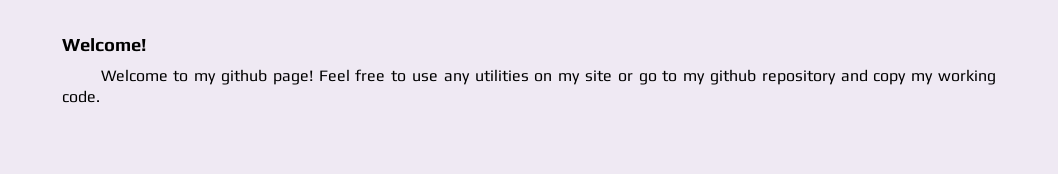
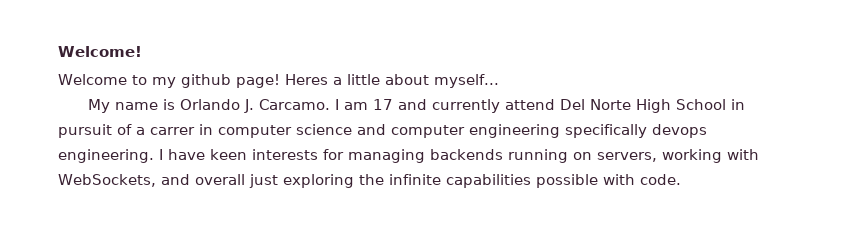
- Feel free to use any utilities on my site or go to my github repository and copy my working code.
+ Heres a little about myself...
+ My name is Orlando J. Carcamo. I am 17 and currently attend Del Norte High School in pursuit of a carrer in computer science and computer engineering specifically devops engineering. I have keen interests for managing backends running on servers, working with WebSockets, and overall just exploring the infinite capabilities possible with code.

